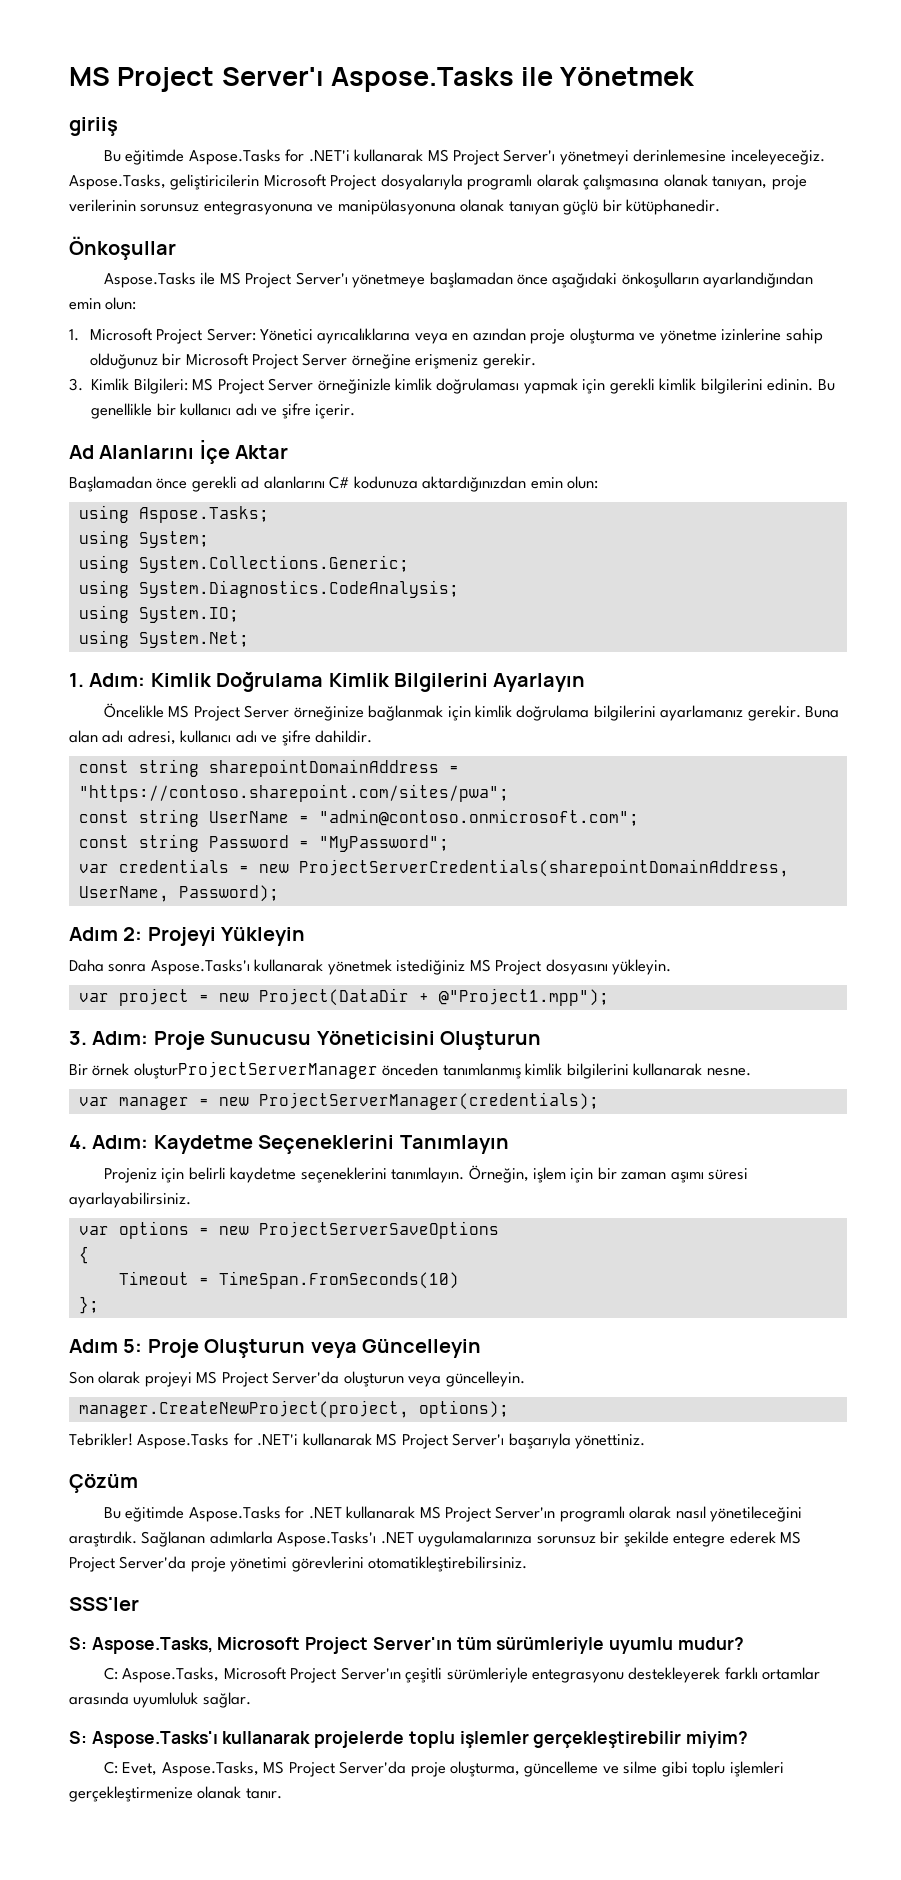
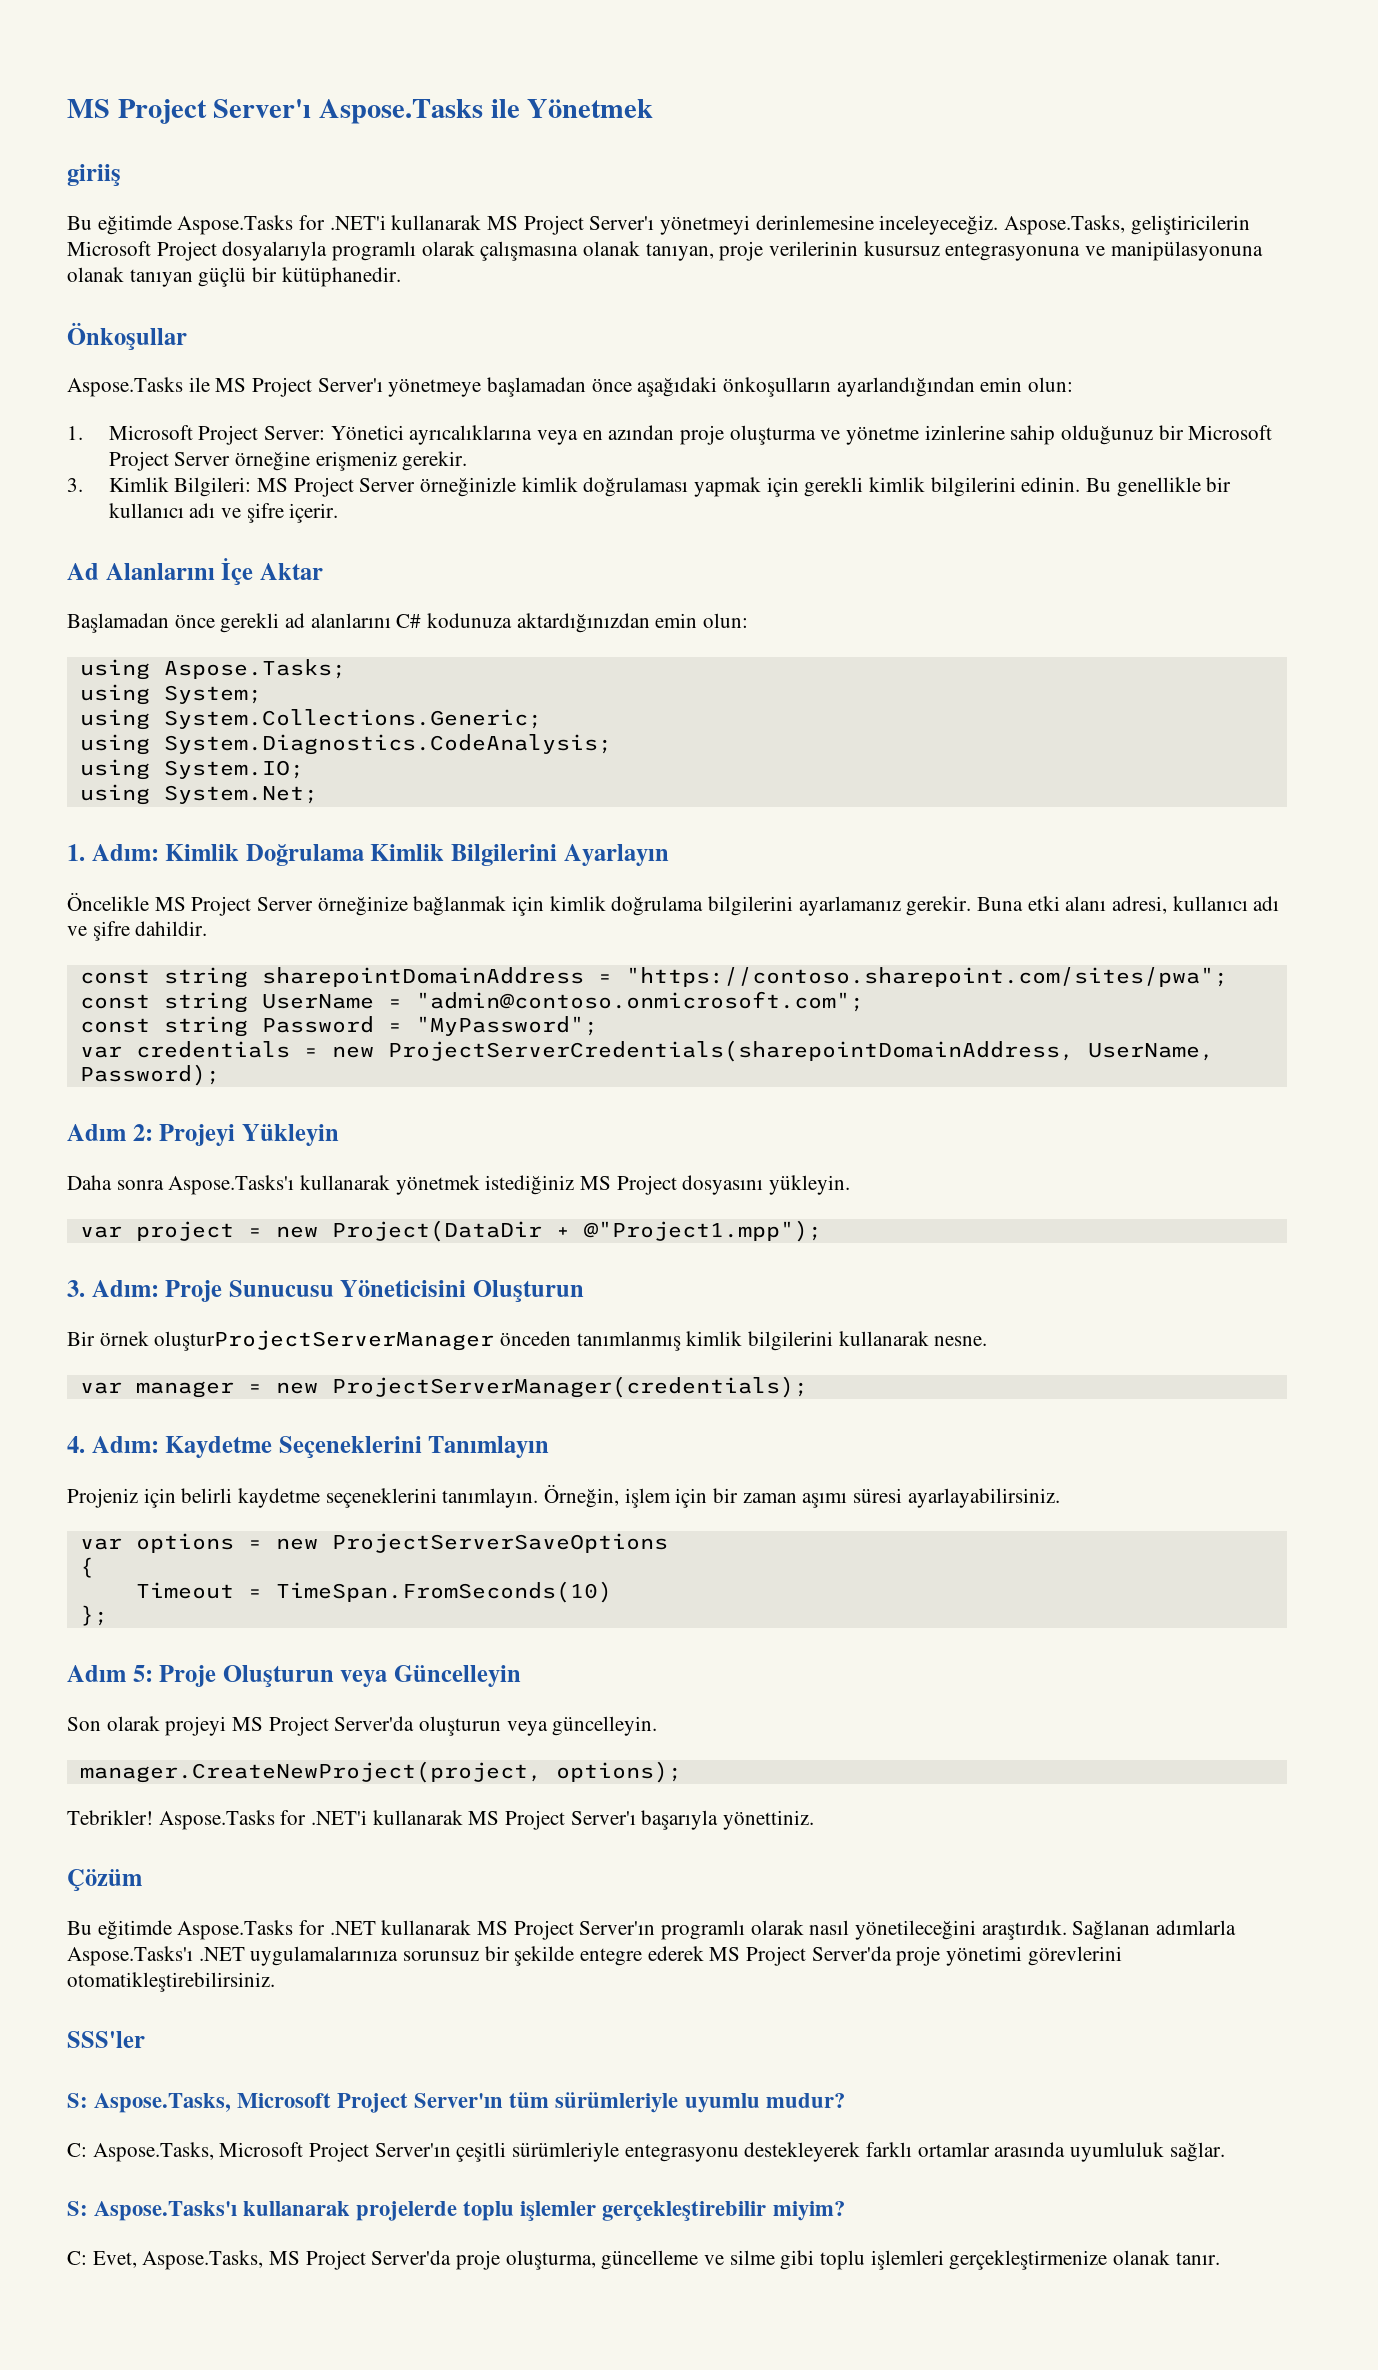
- Aspose.Tasks, geliştiricilerin Microsoft Project dosyalarıyla programlı olarak çalışmasına olanak tanıyan, proje verilerinin sorunsuz entegrasyonuna ve manipülasyonuna olanak tanıyan güçlü bir kütüphanedir.
+ Aspose.Tasks, geliştiricilerin Microsoft Project dosyalarıyla programlı olarak çalışmasına olanak tanıyan, proje verilerinin kusursuz entegrasyonuna ve manipülasyonuna olanak tanıyan güçlü bir kütüphanedir.
- Buna alan adı adresi, kullanıcı adı ve şifre dahildir.
+ Buna etki alanı adresi, kullanıcı adı ve şifre dahildir.

